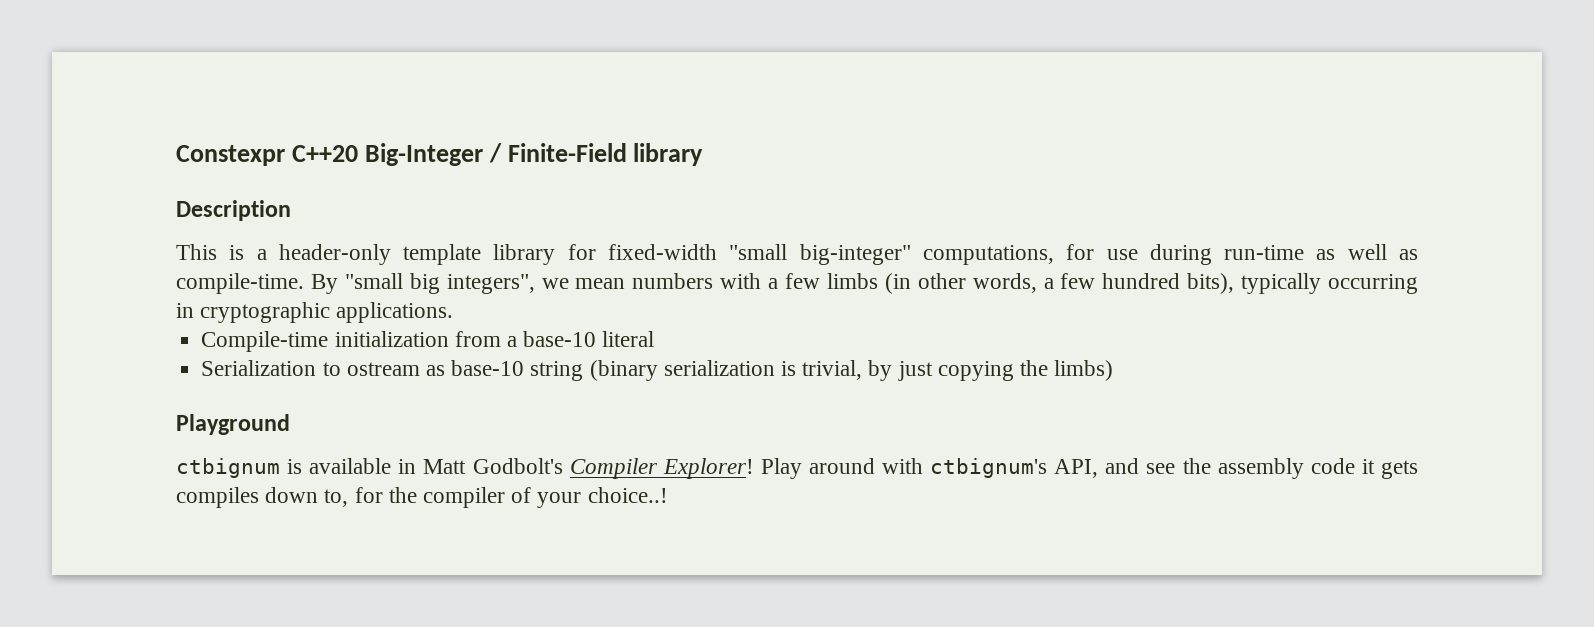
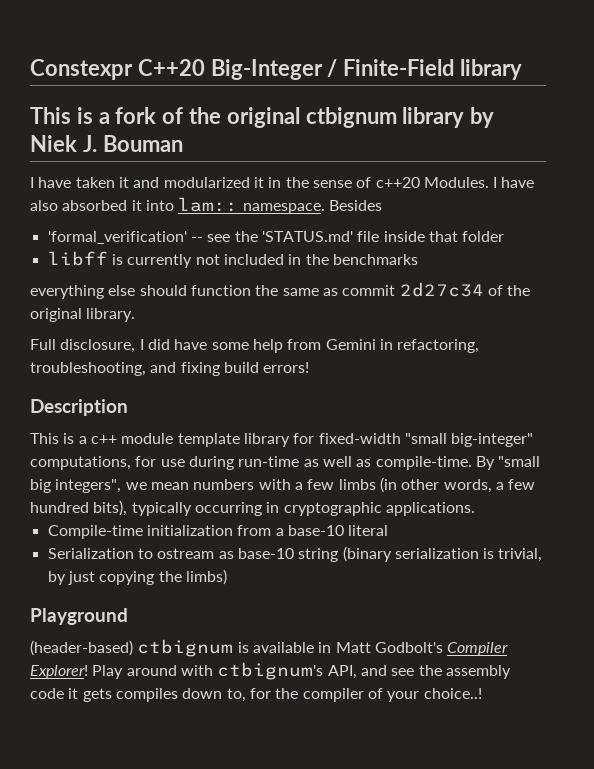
+ This is a fork of the original ctbignum library by Niek J. Bouman
+ I have taken it and modularized it in the sense of c++20 Modules. I have also absorbed it into lam:: namespace. Besides
+ 'formal_verification' -- see the 'STATUS.md' file inside that folder
+ libff is currently not included in the benchmarks
+ everything else should function the same as commit 2d27c34 of the original library.
+ Full disclosure, I did have some help from Gemini in refactoring, troubleshooting, and fixing build errors!
- This is a header-only template library for fixed-width "small big-integer" computations, for use during run-time as well as compile-time.
+ This is a c++ module template library for fixed-width "small big-integer" computations, for use during run-time as well as compile-time.
- ctbignum is available in Matt Godbolt's Compiler Explorer!
+ (header-based) ctbignum is available in Matt Godbolt's Compiler Explorer!

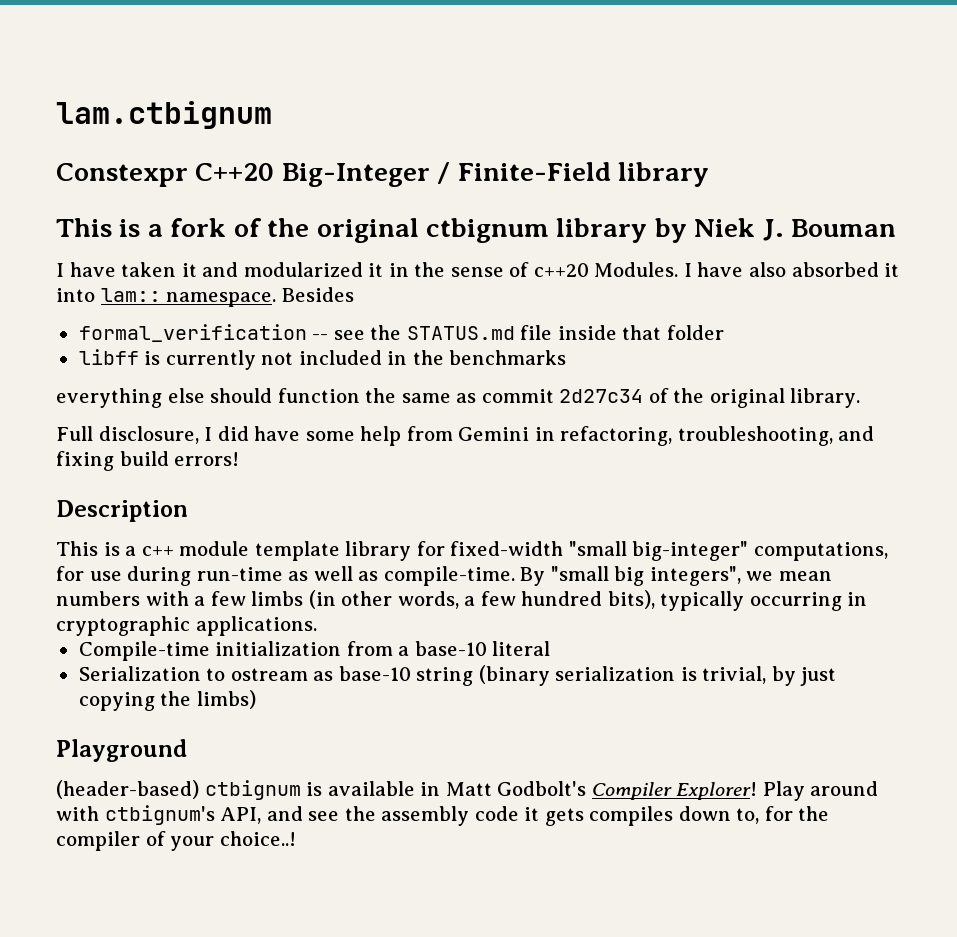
+ lam.ctbignum
- 'formal_verification' -- see the 'STATUS.md' file inside that folder
+ formal_verification -- see the STATUS.md file inside that folder

